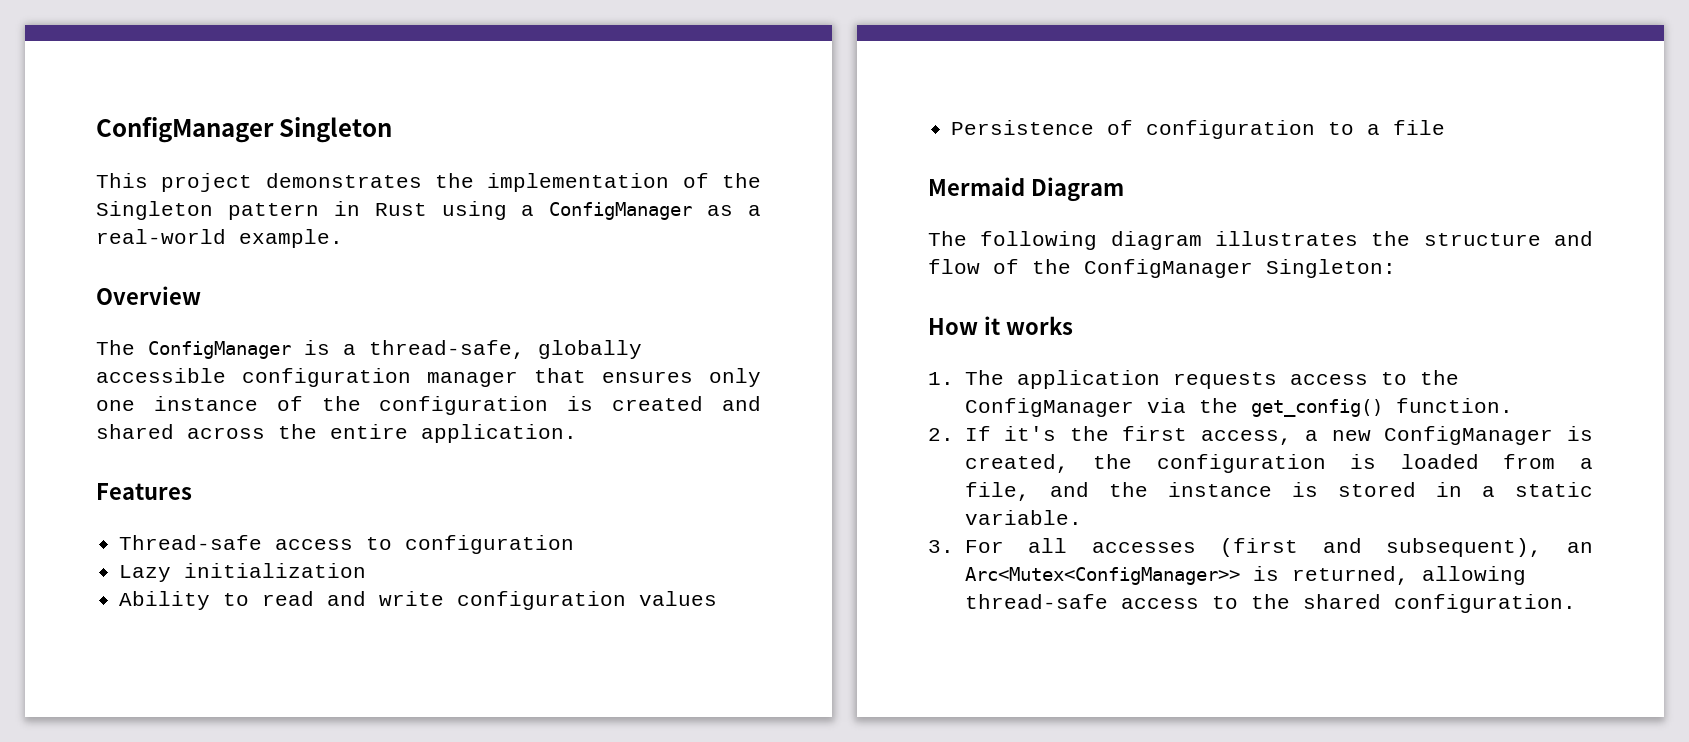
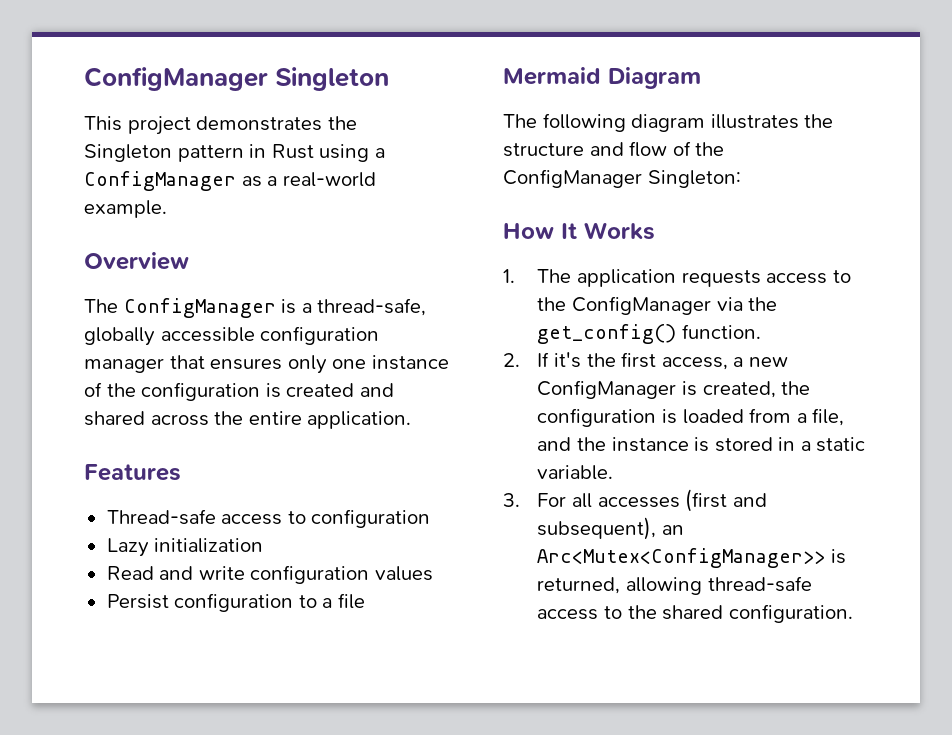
- This project demonstrates the implementation of the Singleton pattern in Rust using a ConfigManager as a real-world example.
+ This project demonstrates the Singleton pattern in Rust using a ConfigManager as a real-world example.
- Ability to read and write configuration values
+ Read and write configuration values
- Persistence of configuration to a file
+ Persist configuration to a file
- How it works
+ How It Works

